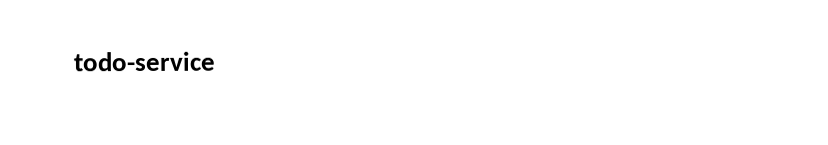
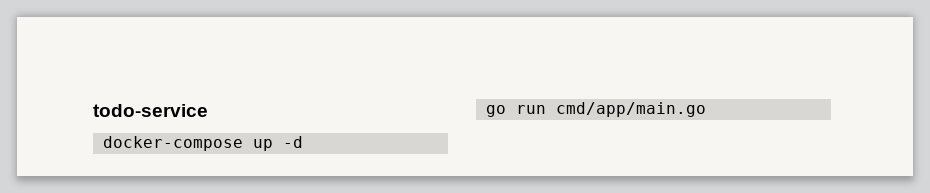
+ docker-compose up -d
+ go run cmd/app/main.go

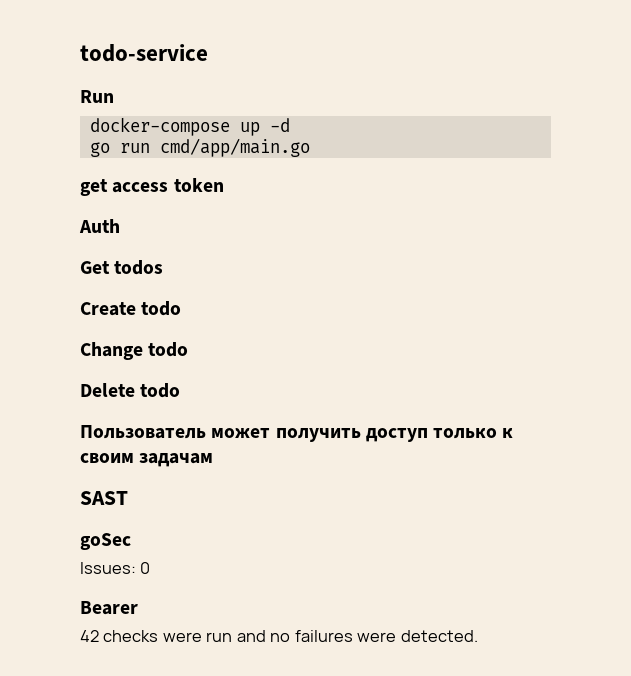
+ Run
+ get access token
+ Auth
+ Get todos
+ Create todo
+ Change todo
+ Delete todo
+ Пользователь может получить доступ только к своим задачам
+ SAST
+ goSec
+ Issues: 0
+ Bearer
+ 42 checks were run and no failures were detected.

